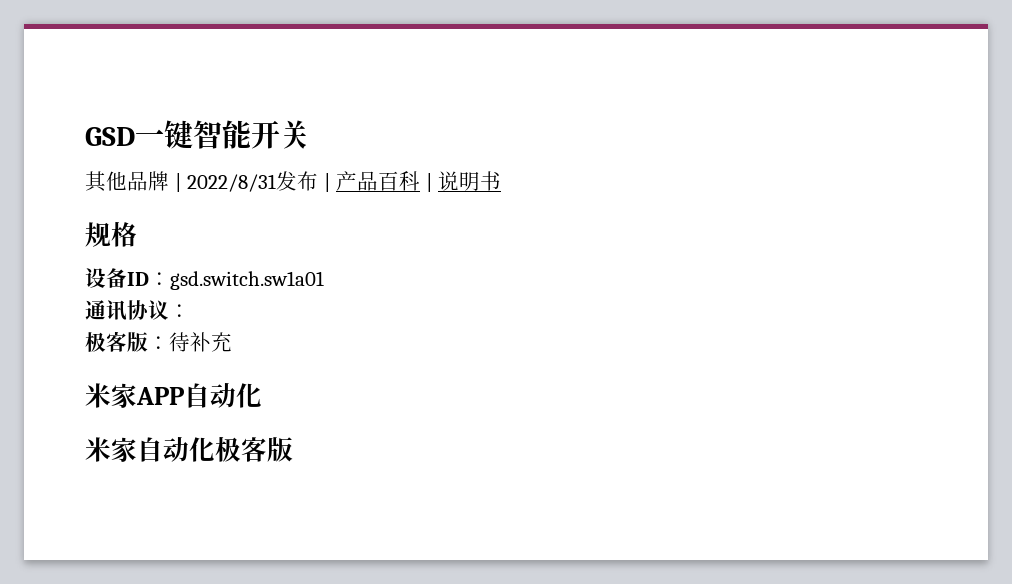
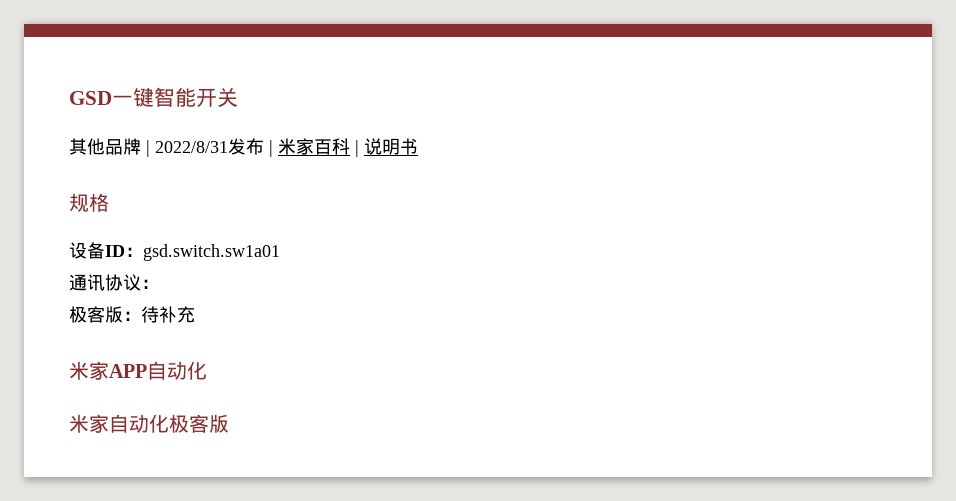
- 其他品牌 | 2022/8/31发布 | 产品百科 | 说明书
+ 其他品牌 | 2022/8/31发布 | 米家百科 | 说明书

